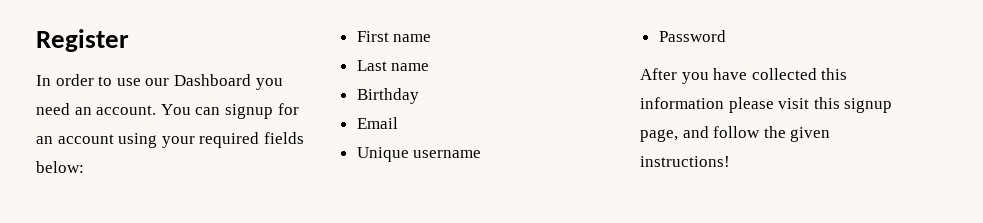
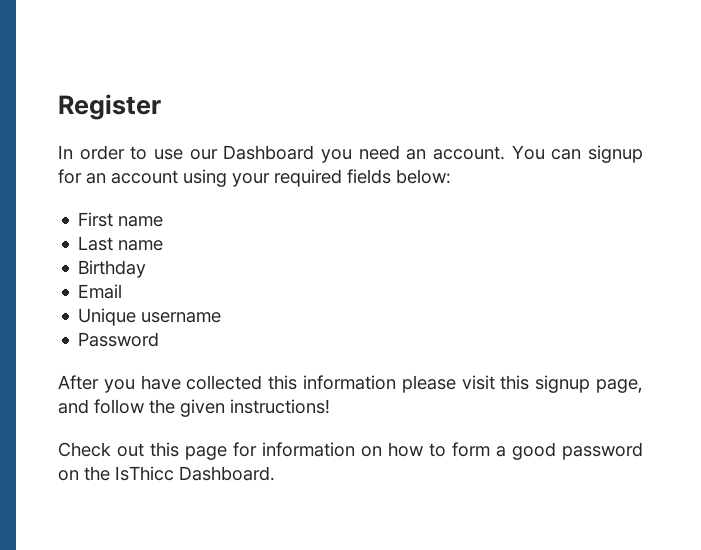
+ Check out this page for information on how to form a good password on the IsThicc Dashboard.

